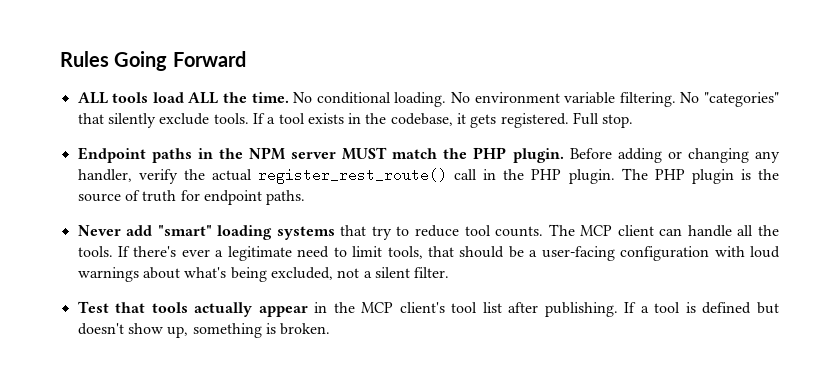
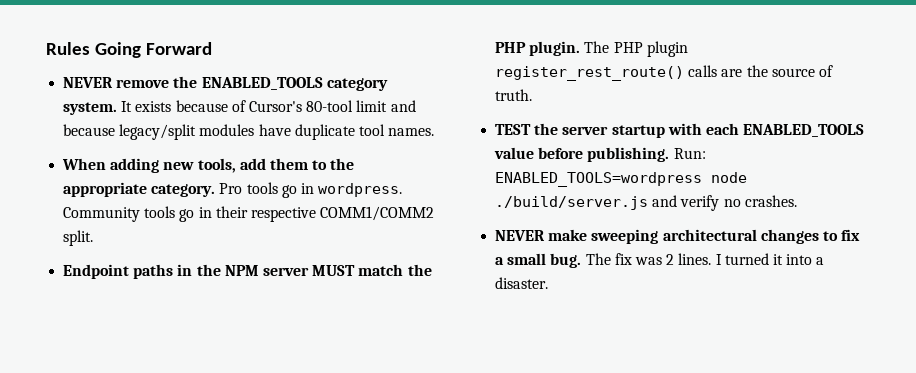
- ALL tools load ALL the time. No conditional loading. No environment variable filtering. No "categories" that silently exclude tools. If a tool exists in the codebase, it gets registered. Full stop.
+ NEVER remove the ENABLED_TOOLS category system. It exists because of Cursor's 80-tool limit and because legacy/split modules have duplicate tool names.
+ When adding new tools, add them to the appropriate category. Pro tools go in wordpress. Community tools go in their respective COMM1/COMM2 split.
- Before adding or changing any handler, verify the actual register_rest_route() call in the PHP plugin. The PHP plugin is the source of truth for endpoint paths.
- Never add "smart" loading systems that try to reduce tool counts. The MCP client can handle all the tools. If there's ever a legitimate need to limit tools, that should be a user-facing configuration with loud warnings about what's being excluded, not a silent filter.
- Test that tools actually appear in the MCP client's tool list after publishing. If a tool is defined but doesn't show up, something is broken.
+ The PHP plugin register_rest_route() calls are the source of truth.
+ TEST the server startup with each ENABLED_TOOLS value before publishing. Run: ENABLED_TOOLS=wordpress node ./build/server.js and verify no crashes.
+ NEVER make sweeping architectural changes to fix a small bug. The fix was 2 lines. I turned it into a disaster.

